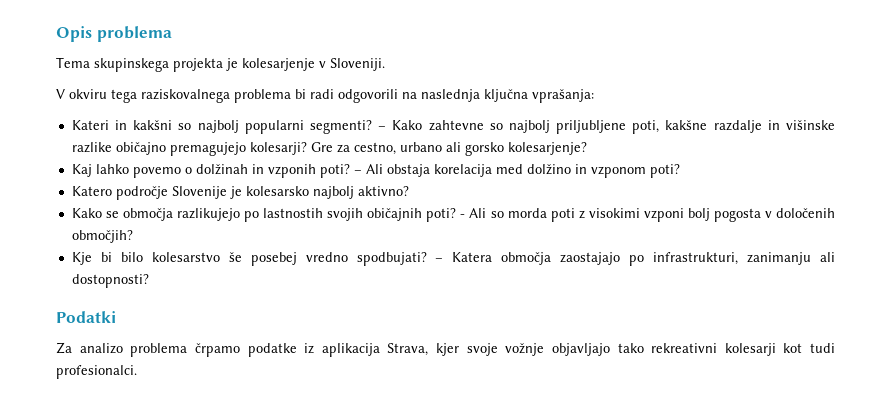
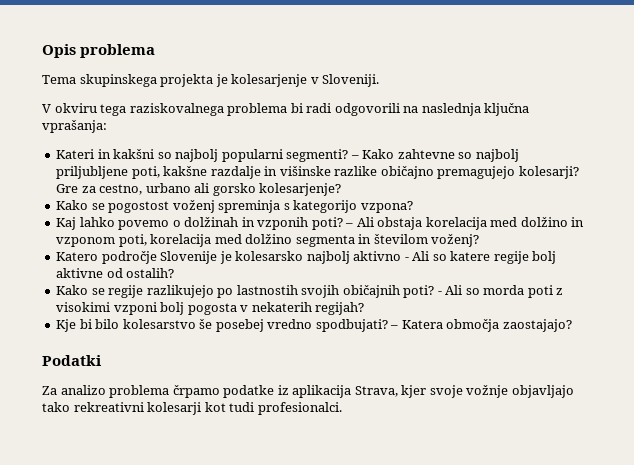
+ Kako se pogostost voženj spreminja s kategorijo vzpona?
- – Ali obstaja korelacija med dolžino in vzponom poti?
+ – Ali obstaja korelacija med dolžino in vzponom poti, korelacija med dolžino segmenta in številom voženj?
- Katero področje Slovenije je kolesarsko najbolj aktivno?
- Kako se območja razlikujejo po lastnostih svojih običajnih poti?
+ Katero področje Slovenije je kolesarsko najbolj aktivno - Ali so katere regije bolj aktivne od ostalih?
+ Kako se regije razlikujejo po lastnostih svojih običajnih poti?
- - Ali so morda poti z visokimi vzponi bolj pogosta v določenih območjih?
+ - Ali so morda poti z visokimi vzponi bolj pogosta v nekaterih regijah?
- – Katera območja zaostajajo po infrastrukturi, zanimanju ali dostopnosti?
+ – Katera območja zaostajajo?

